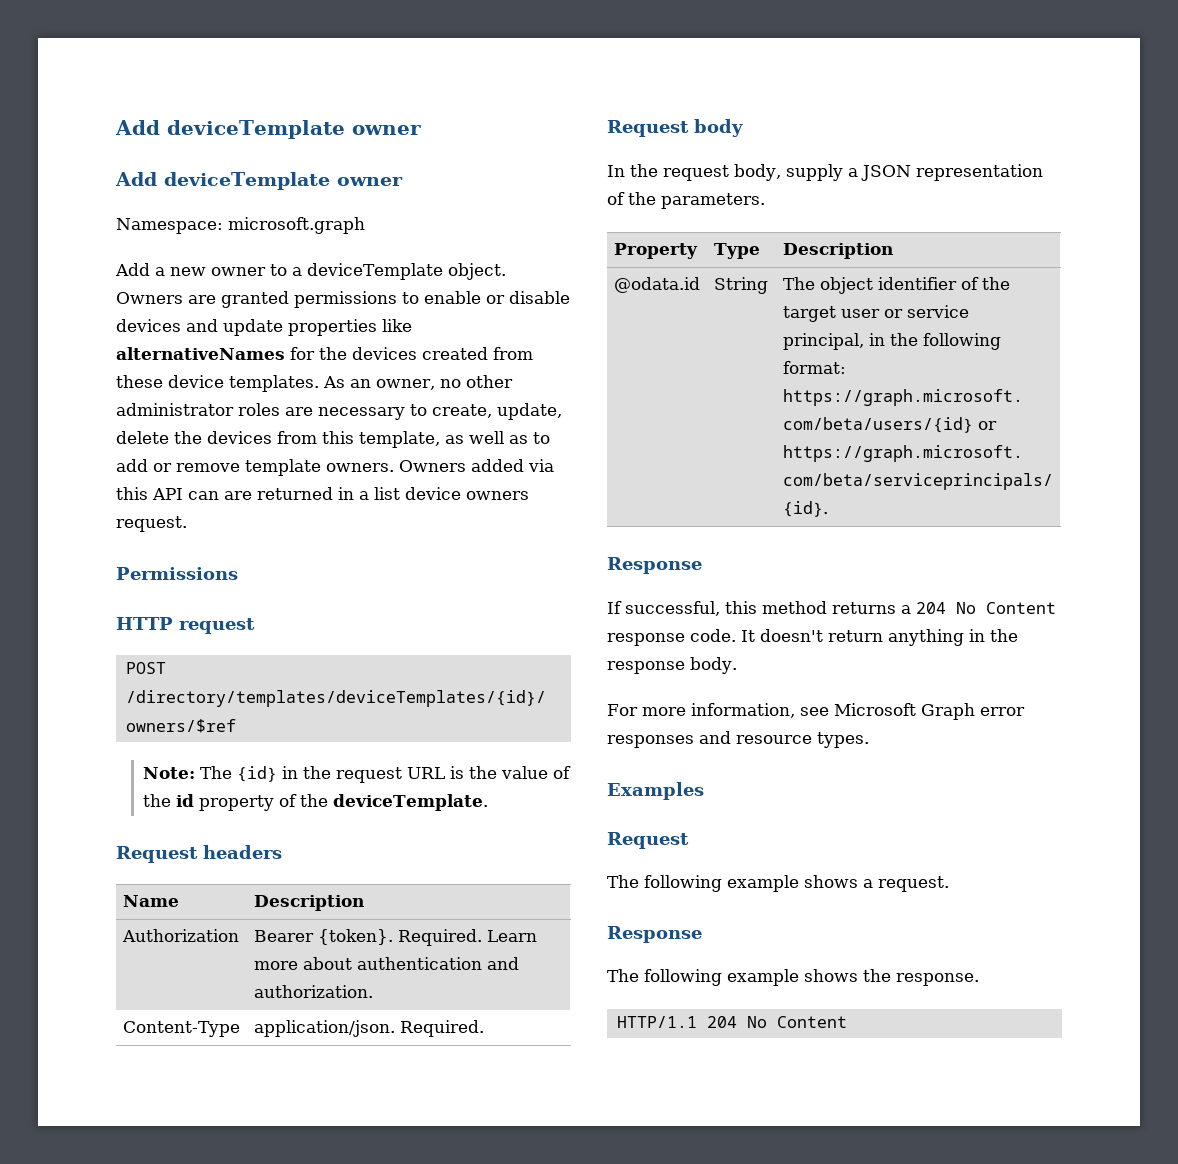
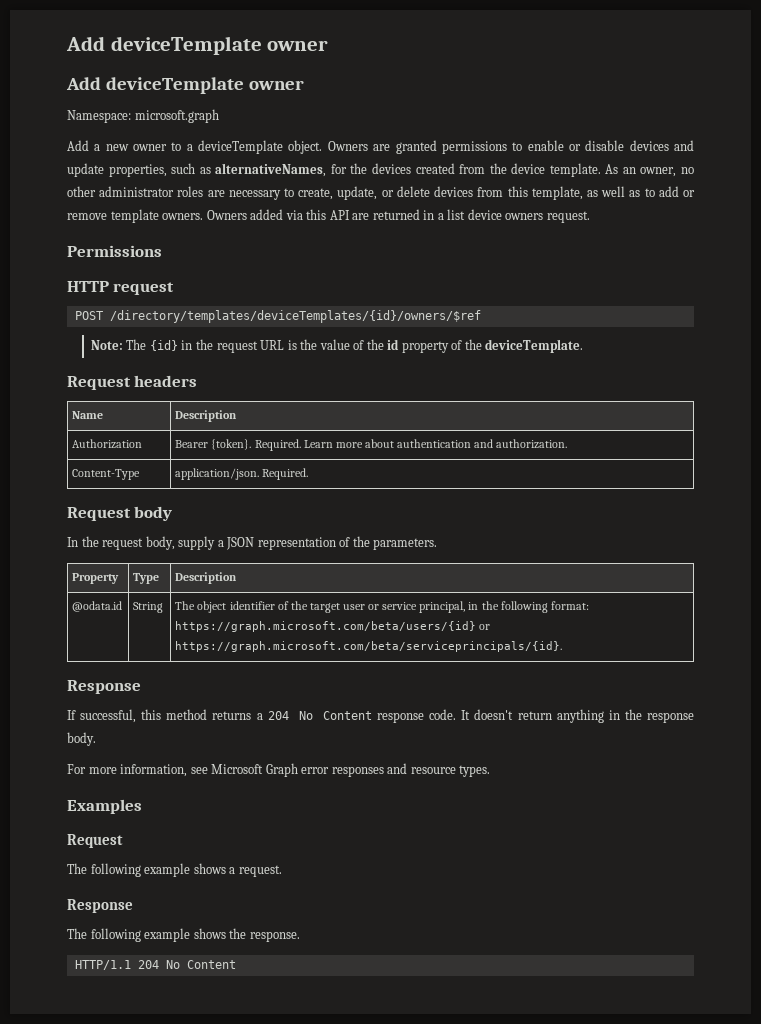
- Owners are granted permissions to enable or disable devices and update properties like alternativeNames for the devices created from these device templates.
+ Owners are granted permissions to enable or disable devices and update properties, such as alternativeNames, for the devices created from the device template.
- As an owner, no other administrator roles are necessary to create, update, delete the devices from this template, as well as to add or remove template owners.
+ As an owner, no other administrator roles are necessary to create, update, or delete devices from this template, as well as to add or remove template owners.
- Owners added via this API can are returned in a list device owners request.
+ Owners added via this API are returned in a list device owners request.

